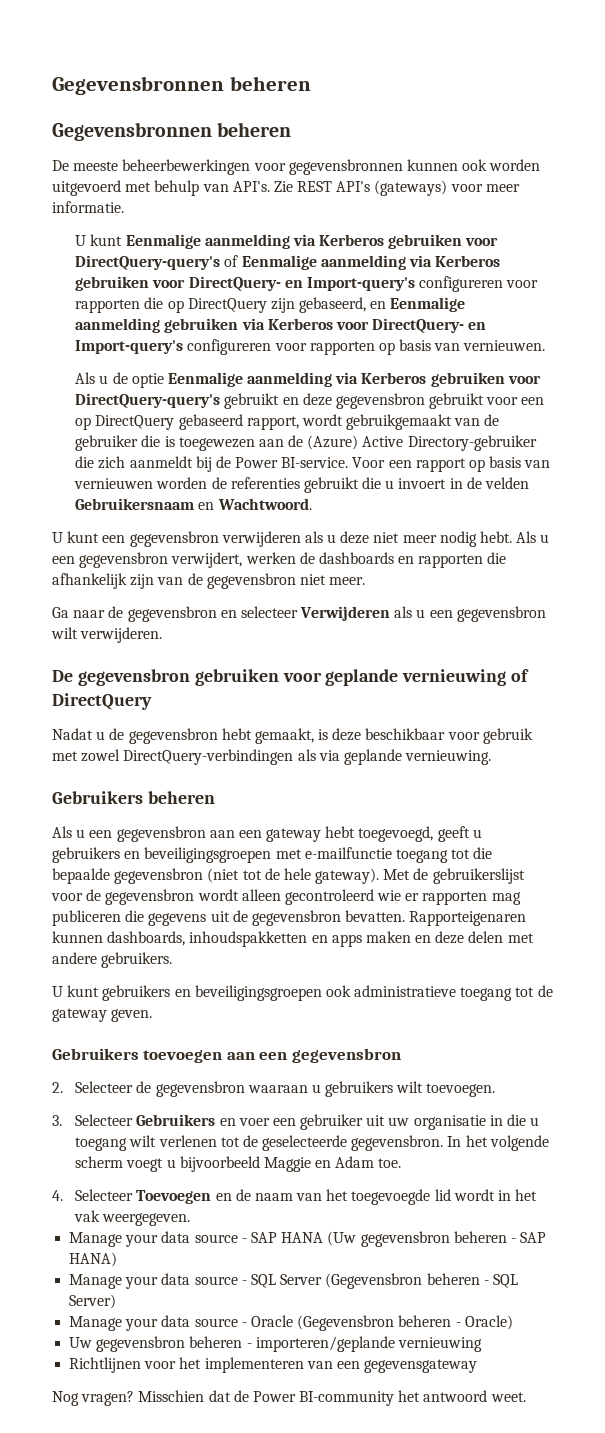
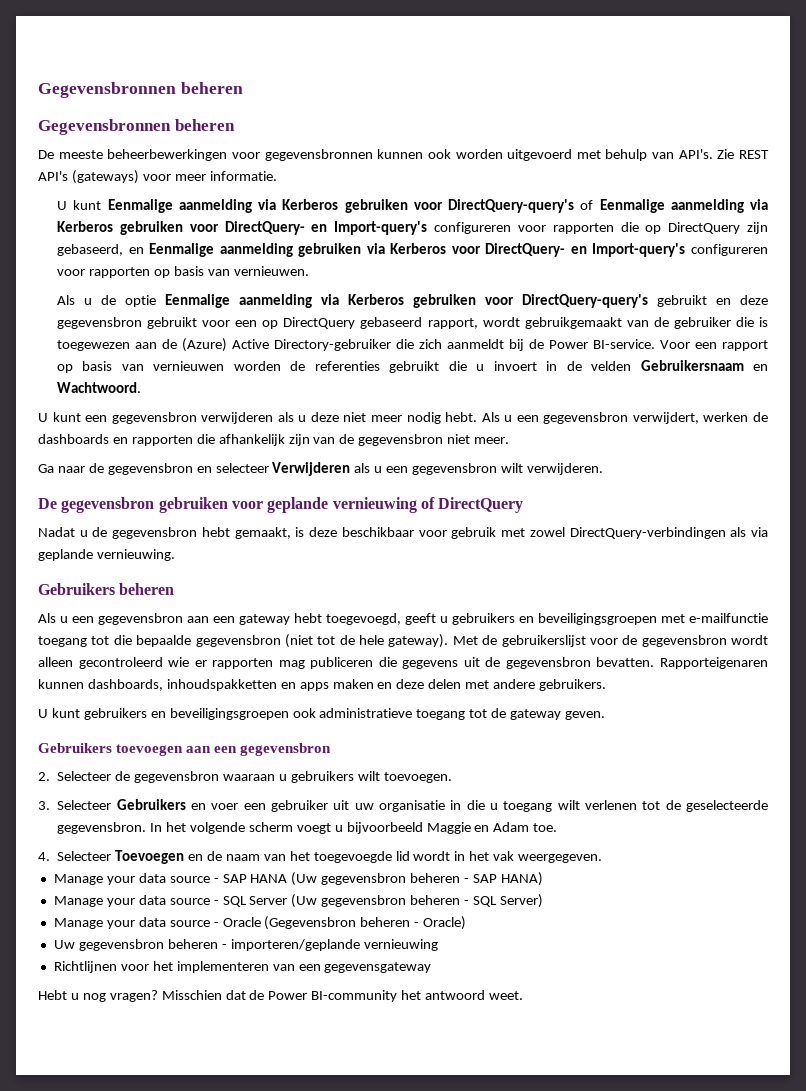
- Manage your data source - SQL Server (Gegevensbron beheren - SQL Server)
+ Manage your data source - SQL Server (Uw gegevensbron beheren - SQL Server)
- Nog vragen?
+ Hebt u nog vragen?

